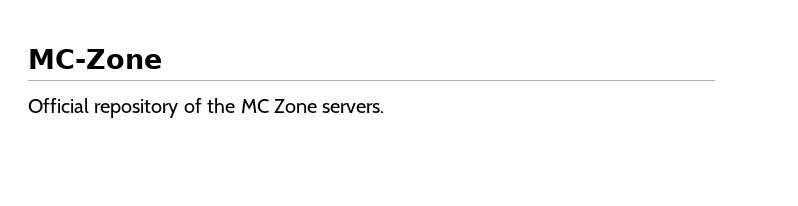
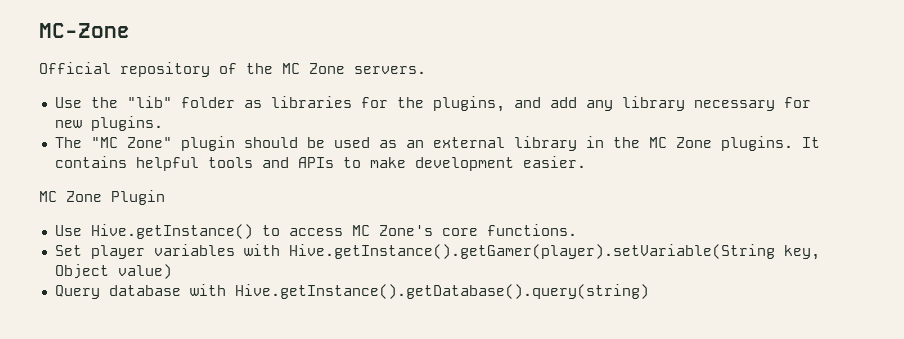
+ Use the "lib" folder as libraries for the plugins, and add any library necessary for new plugins.
+ The "MC Zone" plugin should be used as an external library in the MC Zone plugins. It contains helpful tools and APIs to make development easier.
+ MC Zone Plugin
+ Use Hive.getInstance() to access MC Zone's core functions.
+ Set player variables with Hive.getInstance().getGamer(player).setVariable(String key, Object value)
+ Query database with Hive.getInstance().getDatabase().query(string)

